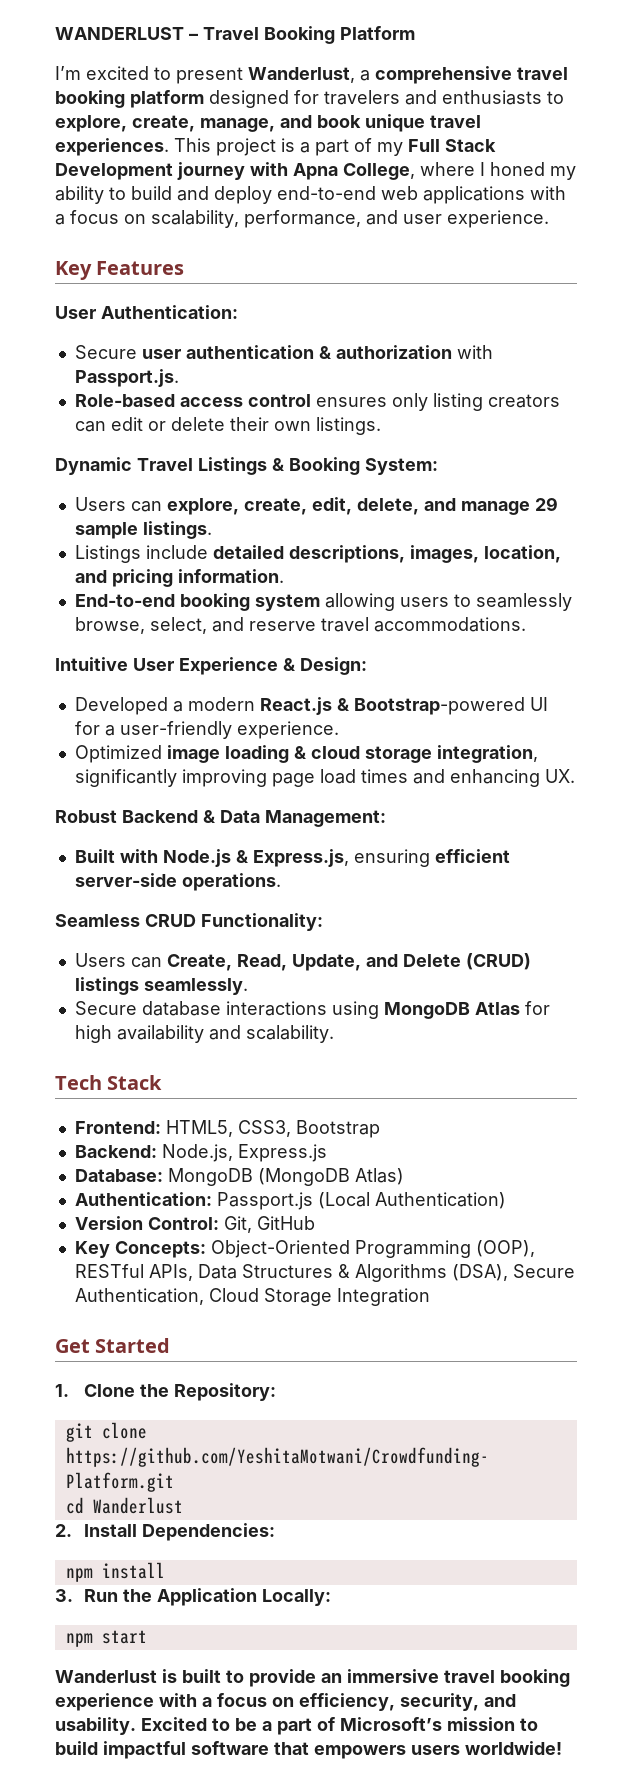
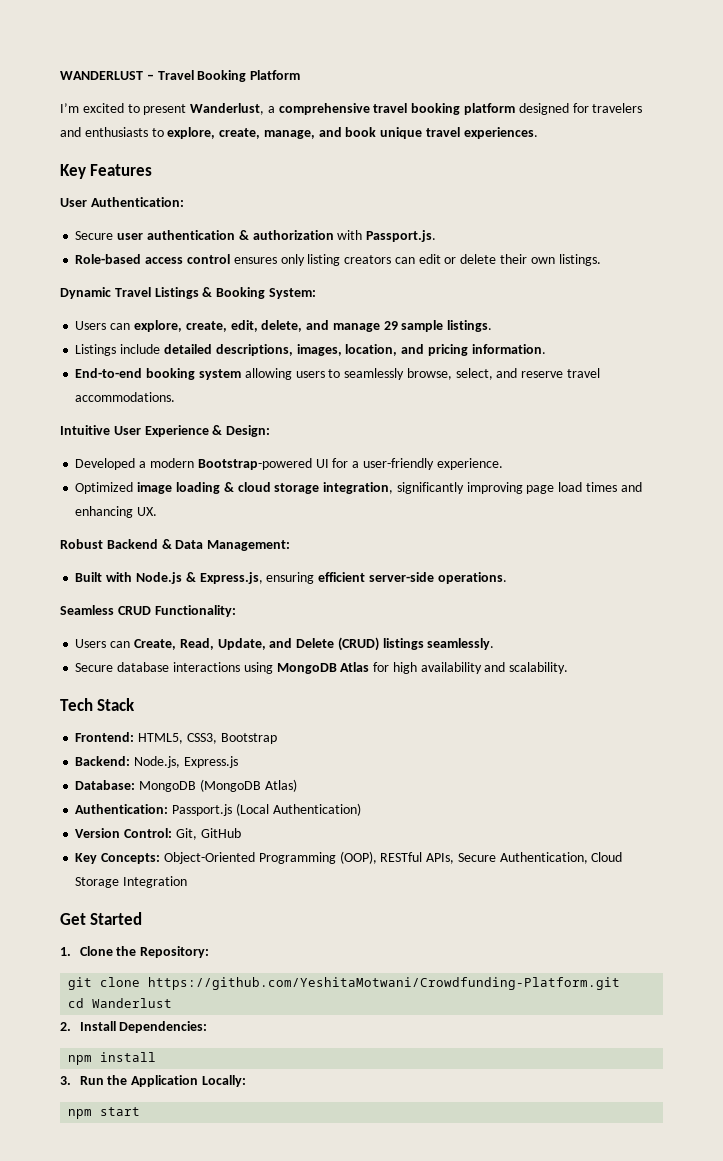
- This project is a part of my Full Stack Development journey with Apna College, where I honed my ability to build and deploy end-to-end web applications with a focus on scalability, performance, and user experience.
- Developed a modern React.js & Bootstrap-powered UI for a user-friendly experience.
+ Developed a modern Bootstrap-powered UI for a user-friendly experience.
- Key Concepts: Object-Oriented Programming (OOP), RESTful APIs, Data Structures & Algorithms (DSA), Secure Authentication, Cloud Storage Integration
+ Key Concepts: Object-Oriented Programming (OOP), RESTful APIs, Secure Authentication, Cloud Storage Integration
- Wanderlust is built to provide an immersive travel booking experience with a focus on efficiency, security, and usability. Excited to be a part of Microsoft’s mission to build impactful software that empowers users worldwide!

